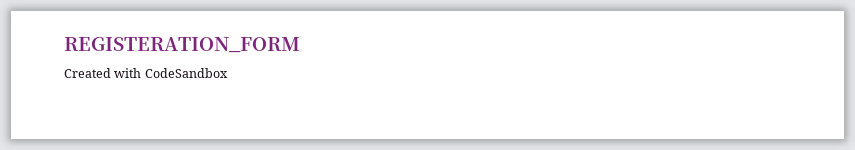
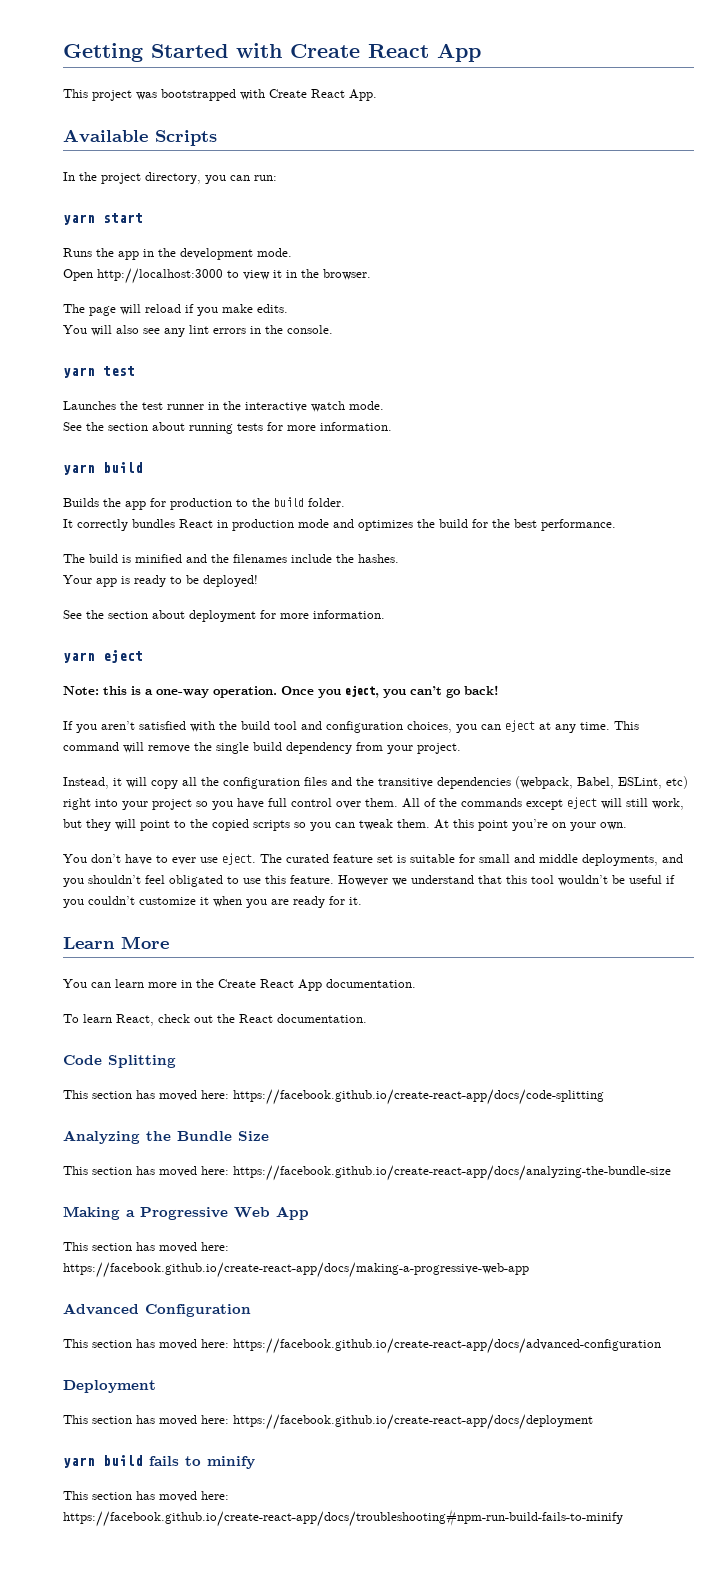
- REGISTERATION_FORM
- Created with CodeSandbox
+ Getting Started with Create React App
+ This project was bootstrapped with Create React App.
+ Available Scripts
+ In the project directory, you can run:
+ yarn start
+ Runs the app in the development mode.
+ Open http://localhost:3000 to view it in the browser.
+ The page will reload if you make edits.
+ You will also see any lint errors in the console.
+ yarn test
+ Launches the test runner in the interactive watch mode.
+ See the section about running tests for more information.
+ yarn build
+ Builds the app for production to the build folder.
+ It correctly bundles React in production mode and optimizes the build for the best performance.
+ The build is minified and the filenames include the hashes.
+ Your app is ready to be deployed!
+ See the section about deployment for more information.
+ yarn eject
+ Note: this is a one-way operation. Once you eject, you can’t go back!
+ If you aren’t satisfied with the build tool and configuration choices, you can eject at any time. This command will remove the single build dependency from your project.
+ Instead, it will copy all the configuration files and the transitive dependencies (webpack, Babel, ESLint, etc) right into your project so you have full control over them. All of the commands except eject will still work, but they will point to the copied scripts so you can tweak them. At this point you’re on your own.
+ You don’t have to ever use eject. The curated feature set is suitable for small and middle deployments, and you shouldn’t feel obligated to use this feature. However we understand that this tool wouldn’t be useful if you couldn’t customize it when you are ready for it.
+ Learn More
+ You can learn more in the Create React App documentation.
+ To learn React, check out the React documentation.
+ Code Splitting
+ This section has moved here: https://facebook.github.io/create-react-app/docs/code-splitting
+ Analyzing the Bundle Size
+ This section has moved here: https://facebook.github.io/create-react-app/docs/analyzing-the-bundle-size
+ Making a Progressive Web App
+ This section has moved here: https://facebook.github.io/create-react-app/docs/making-a-progressive-web-app
+ Advanced Configuration
+ This section has moved here: https://facebook.github.io/create-react-app/docs/advanced-configuration
+ Deployment
+ This section has moved here: https://facebook.github.io/create-react-app/docs/deployment
+ yarn build fails to minify
+ This section has moved here: https://facebook.github.io/create-react-app/docs/troubleshooting#npm-run-build-fails-to-minify

